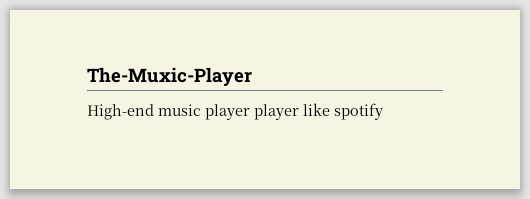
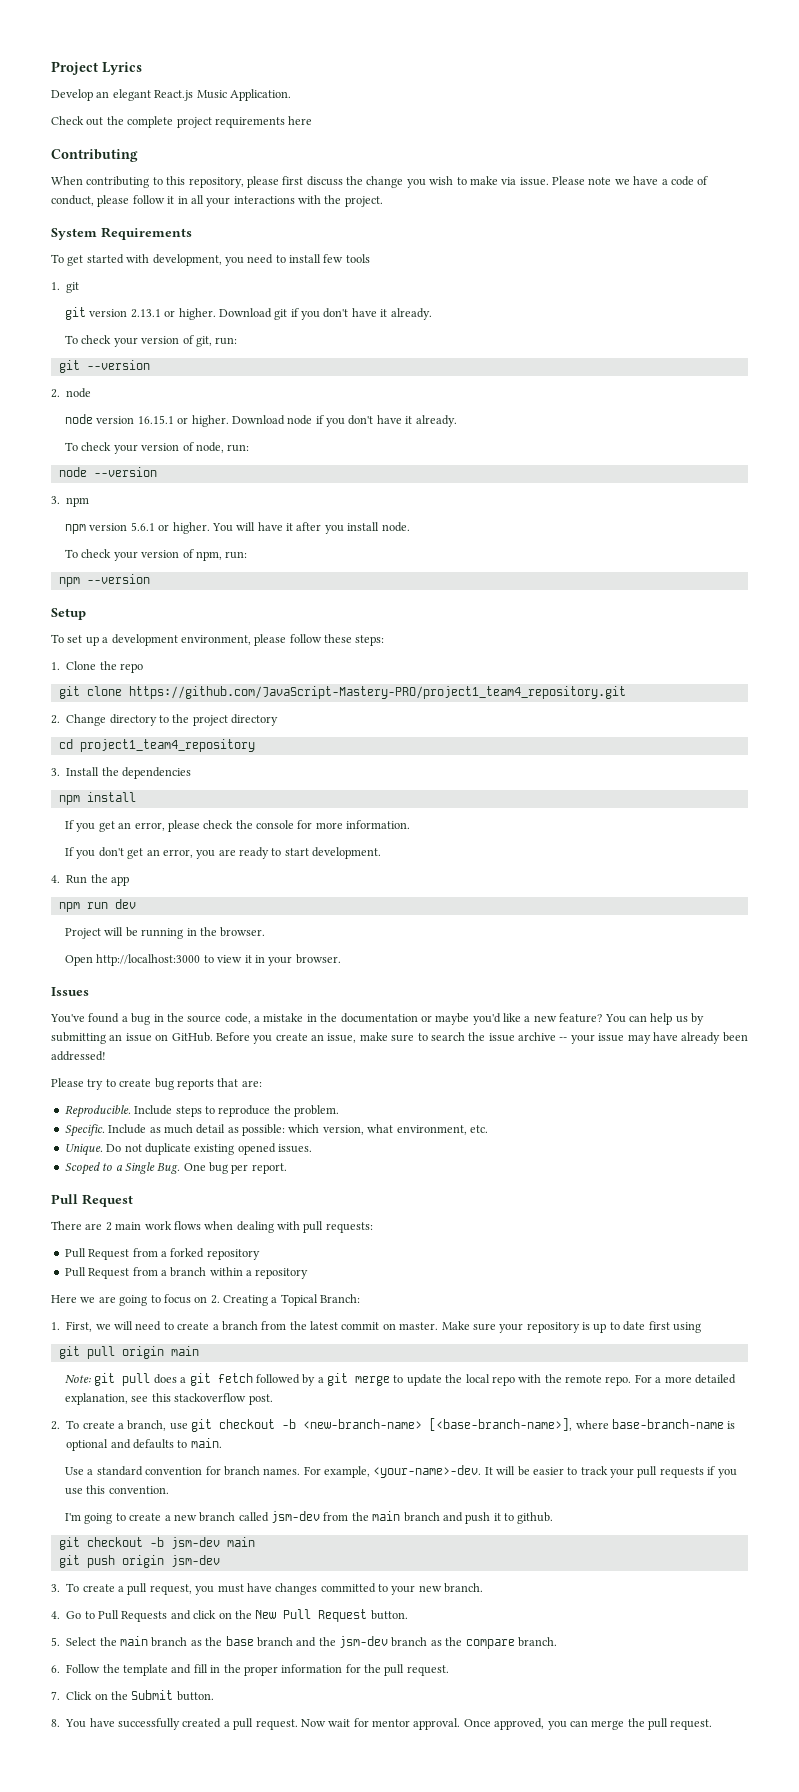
- The-Muxic-Player
- High-end music player player like spotify
+ Project Lyrics
+ Develop an elegant React.js Music Application.
+ Check out the complete project requirements here
+ Contributing
+ When contributing to this repository, please first discuss the change you wish to make via issue. Please note we have a code of conduct, please follow it in all your interactions with the project.
+ System Requirements
+ To get started with development, you need to install few tools
+ 1. git
+ git version 2.13.1 or higher. Download git if you don't have it already.
+ To check your version of git, run:
+ git --version
+ 2. node
+ node version 16.15.1 or higher. Download node if you don't have it already.
+ To check your version of node, run:
+ node --version
+ 3. npm
+ npm version 5.6.1 or higher. You will have it after you install node.
+ To check your version of npm, run:
+ npm --version
+ Setup
+ To set up a development environment, please follow these steps:
+ 1. Clone the repo
+ git clone https://github.com/JavaScript-Mastery-PRO/project1_team4_repository.git
+ 2. Change directory to the project directory
+ cd project1_team4_repository
+ 3. Install the dependencies
+ npm install
+ If you get an error, please check the console for more information.
+ If you don't get an error, you are ready to start development.
+ 4. Run the app
+ npm run dev
+ Project will be running in the browser.
+ Open http://localhost:3000 to view it in your browser.
+ Issues
+ You've found a bug in the source code, a mistake in the documentation or maybe you'd like a new feature? You can help us by submitting an issue on GitHub. Before you create an issue, make sure to search the issue archive -- your issue may have already been addressed!
+ Please try to create bug reports that are:
+ Reproducible. Include steps to reproduce the problem.
+ Specific. Include as much detail as possible: which version, what environment, etc.
+ Unique. Do not duplicate existing opened issues.
+ Scoped to a Single Bug. One bug per report.
+ Pull Request
+ There are 2 main work flows when dealing with pull requests:
+ Pull Request from a forked repository
+ Pull Request from a branch within a repository
+ Here we are going to focus on 2. Creating a Topical Branch:
+ 1. First, we will need to create a branch from the latest commit on master. Make sure your repository is up to date first using
+ git pull origin main
+ Note: git pull does a git fetch followed by a git merge to update the local repo with the remote repo. For a more detailed explanation, see this stackoverflow post.
+ 2. To create a branch, use git checkout -b <new-branch-name> [<base-branch-name>], where base-branch-name is optional and defaults to main.
+ Use a standard convention for branch names. For example, <your-name>-dev. It will be easier to track your pull requests if you use this convention.
+ I'm going to create a new branch called jsm-dev from the main branch and push it to github.
+ git checkout -b jsm-dev main
+ git push origin jsm-dev
+ 3. To create a pull request, you must have changes committed to your new branch.
+ 4. Go to Pull Requests and click on the New Pull Request button.
+ 5. Select the main branch as the base branch and the jsm-dev branch as the compare branch.
+ 6. Follow the template and fill in the proper information for the pull request.
+ 7. Click on the Submit button.
+ 8. You have successfully created a pull request. Now wait for mentor approval. Once approved, you can merge the pull request.

